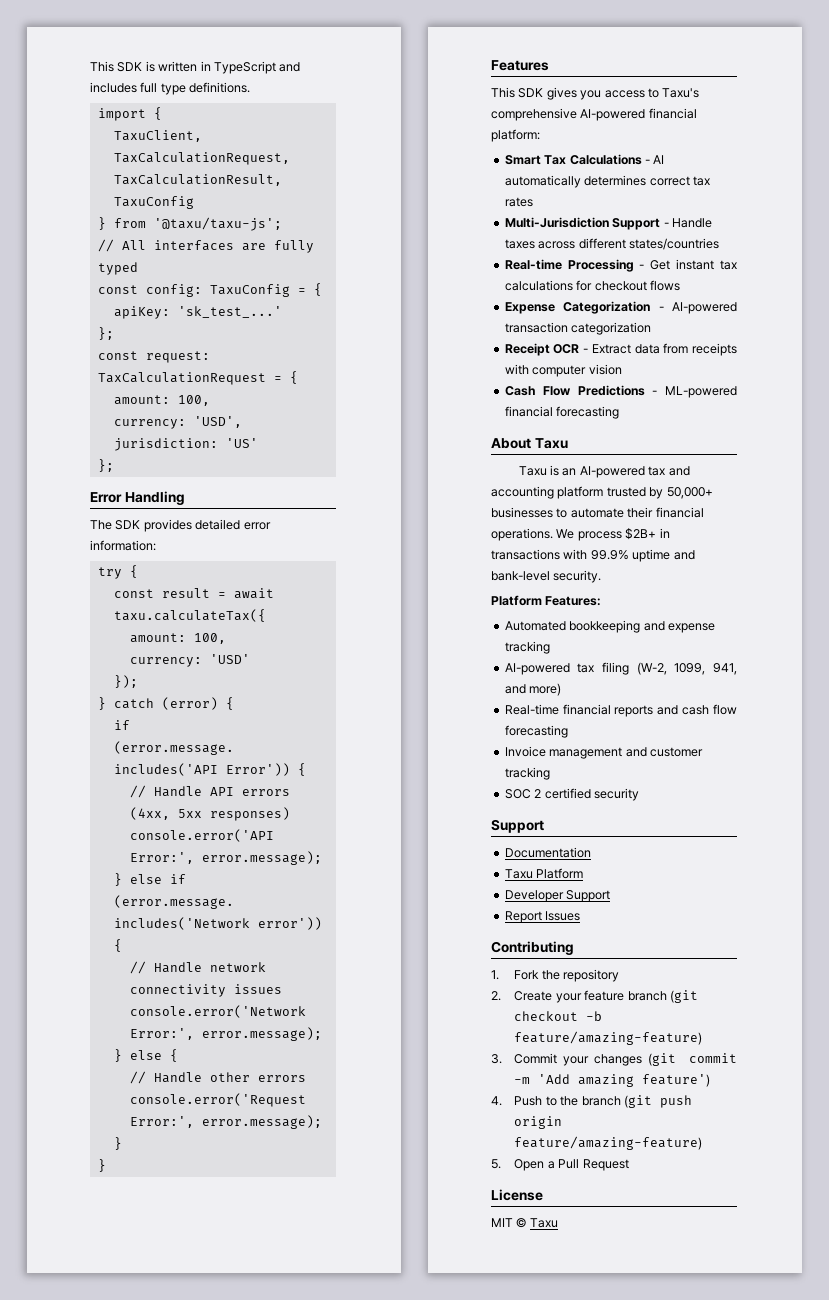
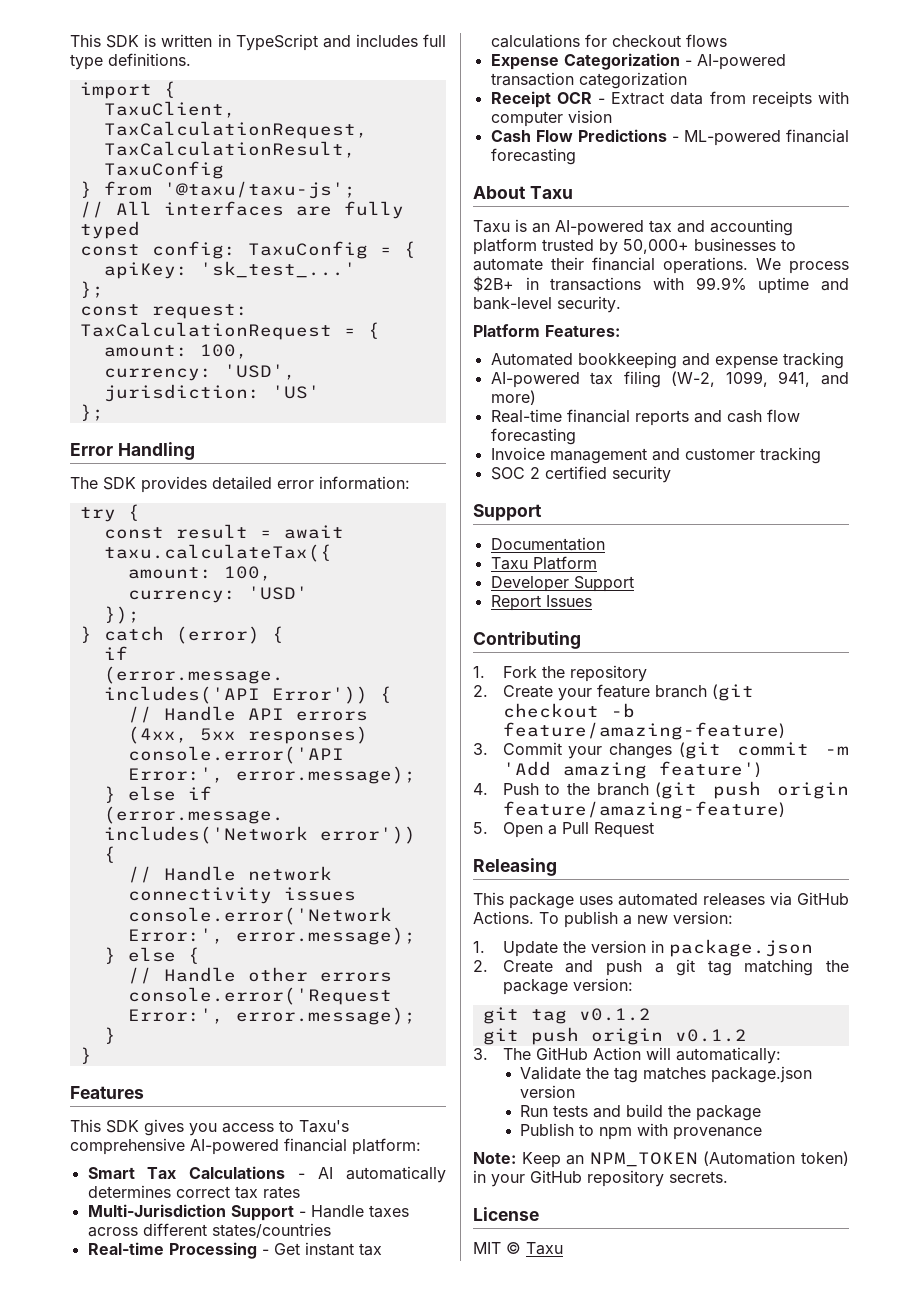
+ Releasing
+ This package uses automated releases via GitHub Actions. To publish a new version:
+ 1. Update the version in package.json
+ 2. Create and push a git tag matching the package version:
+ git tag v0.1.2
+ git push origin v0.1.2
+ 3. The GitHub Action will automatically:
+ Validate the tag matches package.json version
+ Run tests and build the package
+ Publish to npm with provenance
+ Note: Keep an NPM_TOKEN (Automation token) in your GitHub repository secrets.

